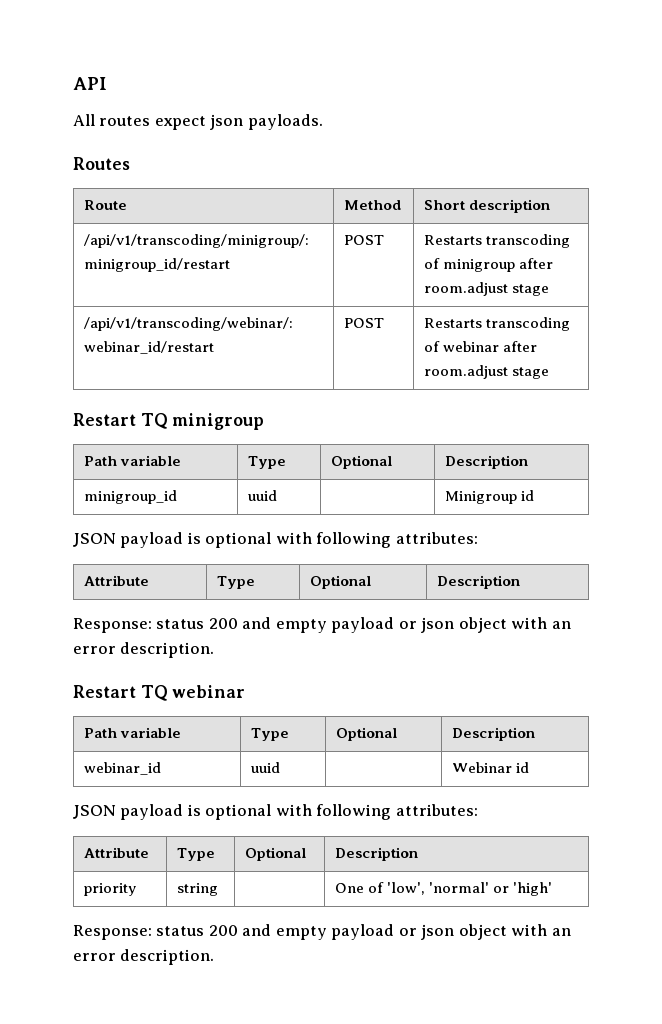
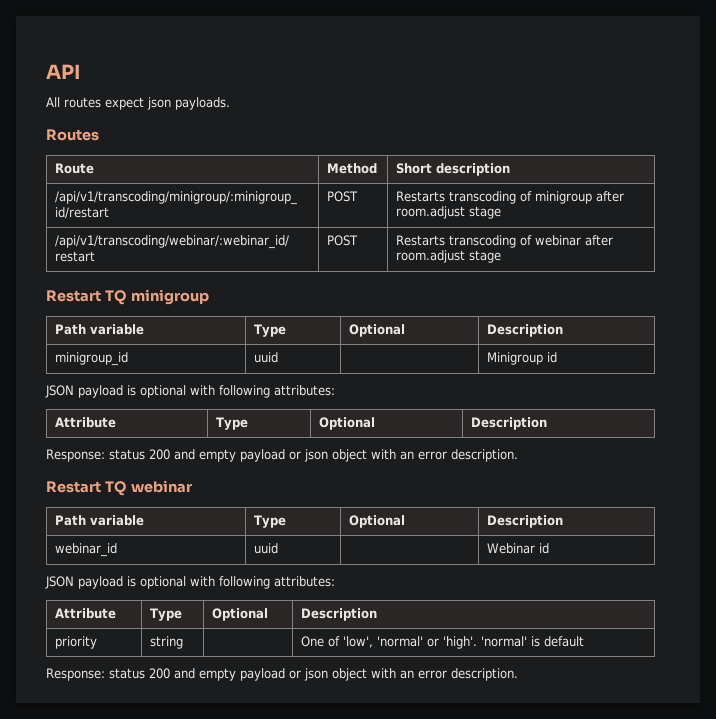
- priority | string | | One of 'low', 'normal' or 'high'
+ priority | string | | One of 'low', 'normal' or 'high'. 'normal' is default

